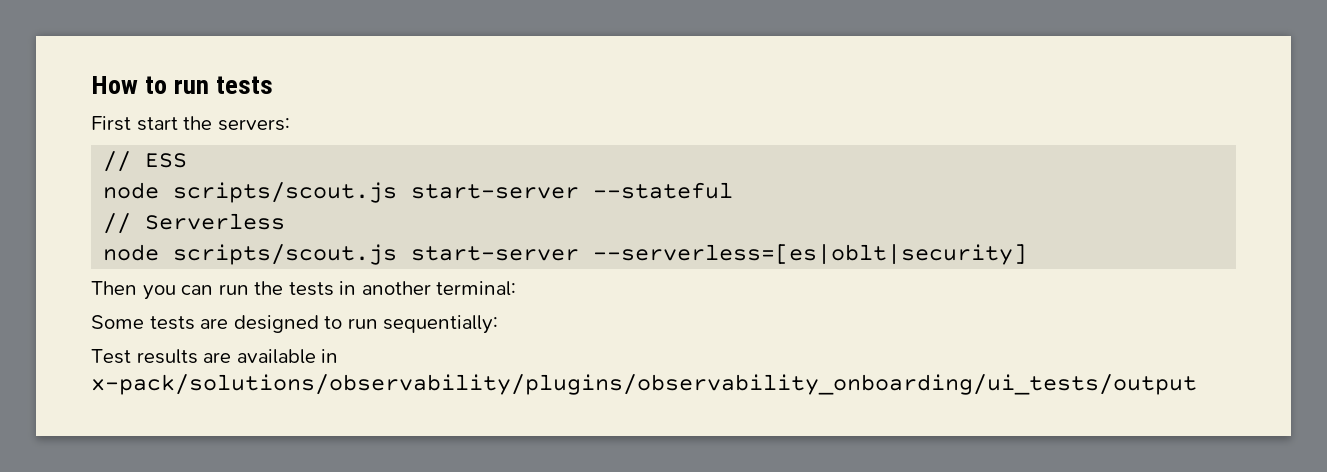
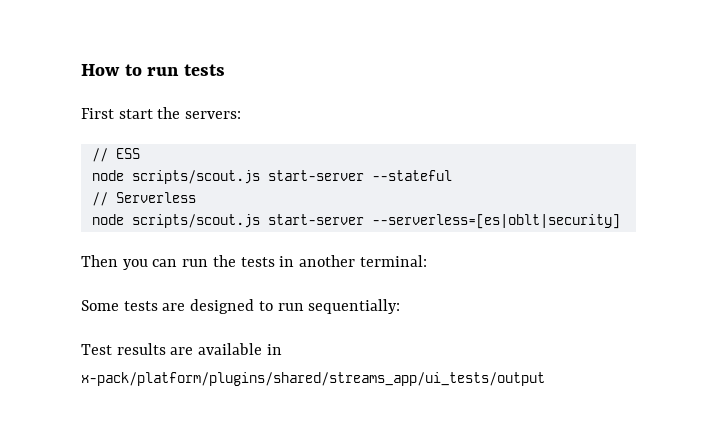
- Test results are available in x-pack/solutions/observability/plugins/observability_onboarding/ui_tests/output
+ Test results are available in x-pack/platform/plugins/shared/streams_app/ui_tests/output

